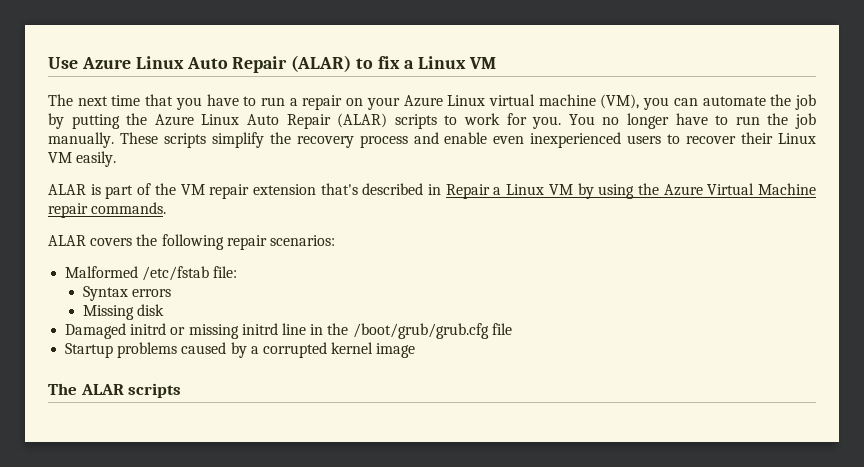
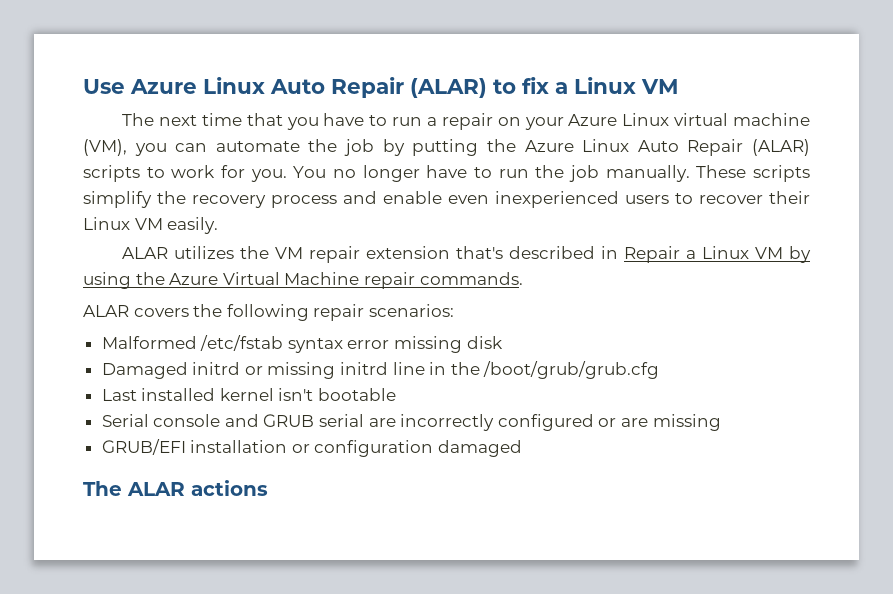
- ALAR is part of the VM repair extension that's described in Repair a Linux VM by using the Azure Virtual Machine repair commands.
+ ALAR utilizes the VM repair extension that's described in Repair a Linux VM by using the Azure Virtual Machine repair commands.
- Malformed /etc/fstab file:
- Syntax errors
- Missing disk
+ Malformed /etc/fstab syntax error missing disk
- Damaged initrd or missing initrd line in the /boot/grub/grub.cfg file
- Startup problems caused by a corrupted kernel image
+ Damaged initrd or missing initrd line in the /boot/grub/grub.cfg
+ Last installed kernel isn't bootable
+ Serial console and GRUB serial are incorrectly configured or are missing
+ GRUB/EFI installation or configuration damaged
- The ALAR scripts
+ The ALAR actions

